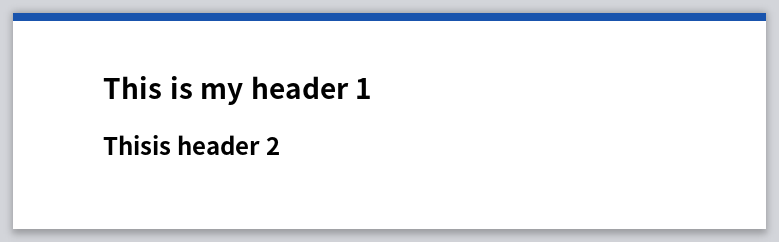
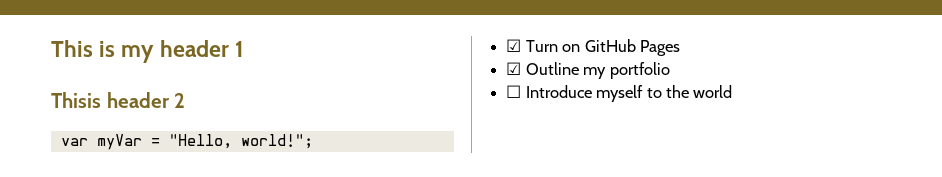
+ var myVar = "Hello, world!";
+ ☑ Turn on GitHub Pages
+ ☑ Outline my portfolio
+ ☐ Introduce myself to the world

